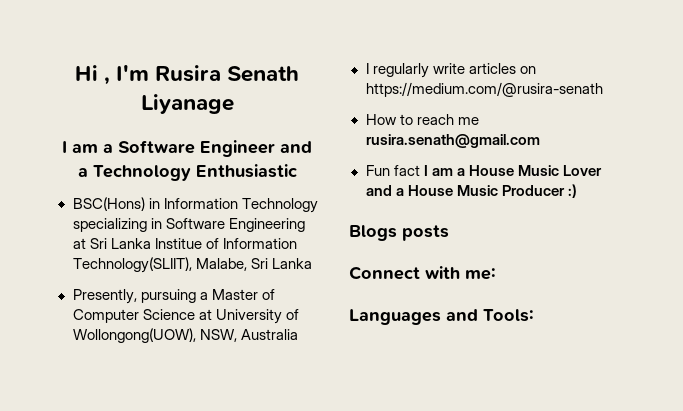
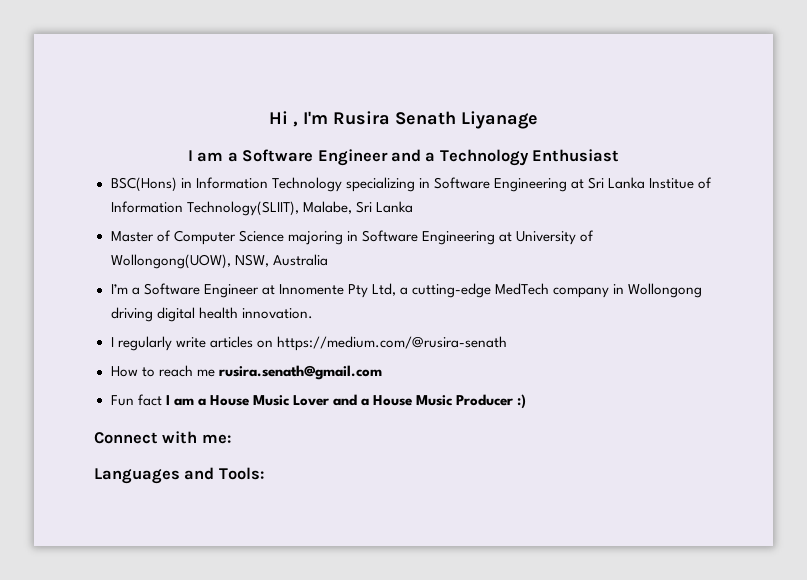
- I am a Software Engineer and a Technology Enthusiastic
+ I am a Software Engineer and a Technology Enthusiast
- Presently, pursuing a Master of Computer Science at University of Wollongong(UOW), NSW, Australia
+ Master of Computer Science majoring in Software Engineering at University of Wollongong(UOW), NSW, Australia
+ I’m a Software Engineer at Innomente Pty Ltd, a cutting-edge MedTech company in Wollongong driving digital health innovation.
- Blogs posts

